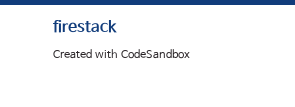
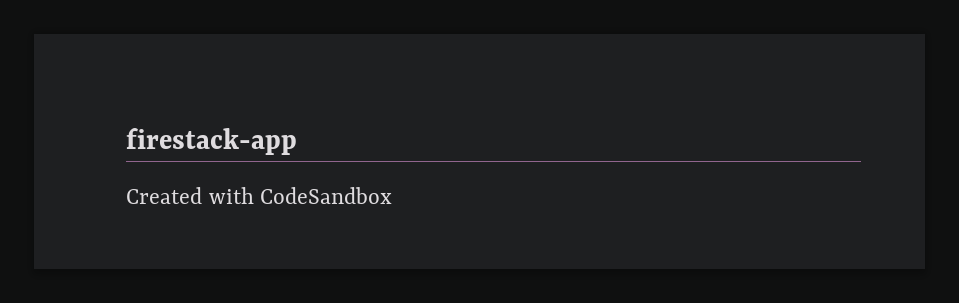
- firestack
+ firestack-app

